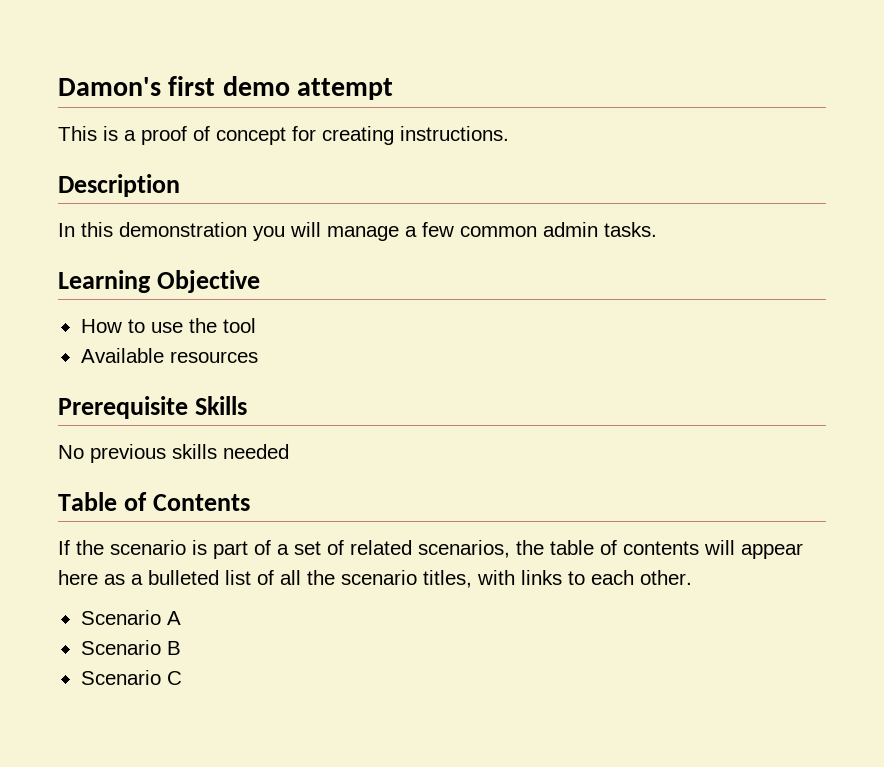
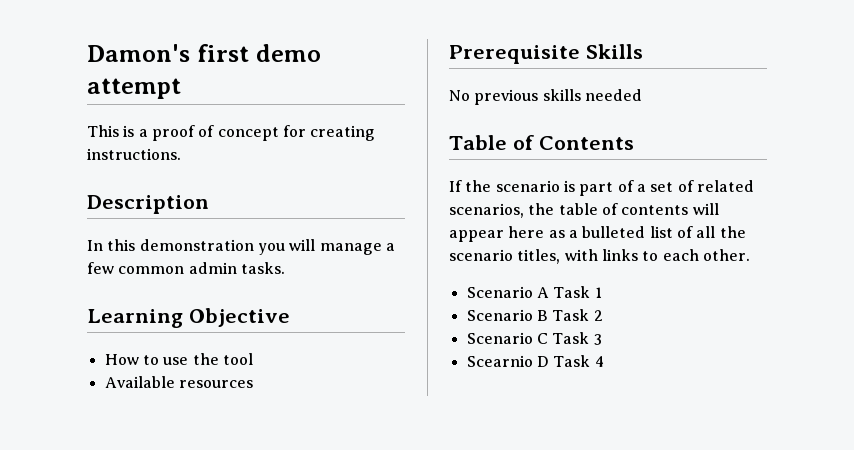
- Scenario A
+ Scenario A Task 1
- Scenario B
+ Scenario B Task 2
- Scenario C
+ Scenario C Task 3
+ Scearnio D Task 4

